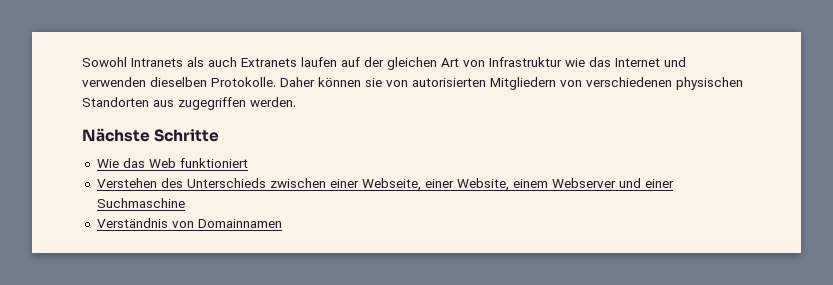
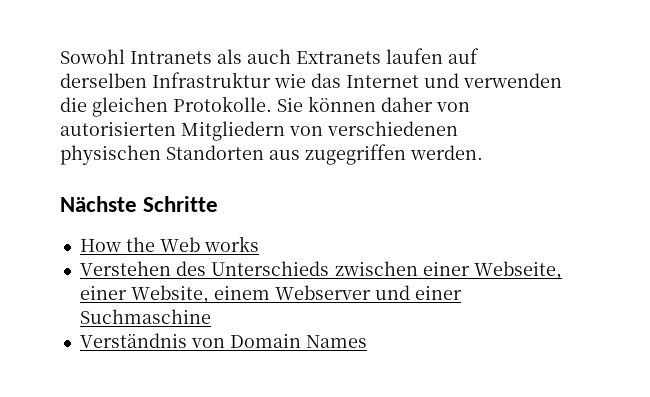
- Sowohl Intranets als auch Extranets laufen auf der gleichen Art von Infrastruktur wie das Internet und verwenden dieselben Protokolle. Daher können sie von autorisierten Mitgliedern von verschiedenen physischen Standorten aus zugegriffen werden.
+ Sowohl Intranets als auch Extranets laufen auf derselben Infrastruktur wie das Internet und verwenden die gleichen Protokolle. Sie können daher von autorisierten Mitgliedern von verschiedenen physischen Standorten aus zugegriffen werden.
- Wie das Web funktioniert
+ How the Web works
- Verständnis von Domainnamen
+ Verständnis von Domain Names

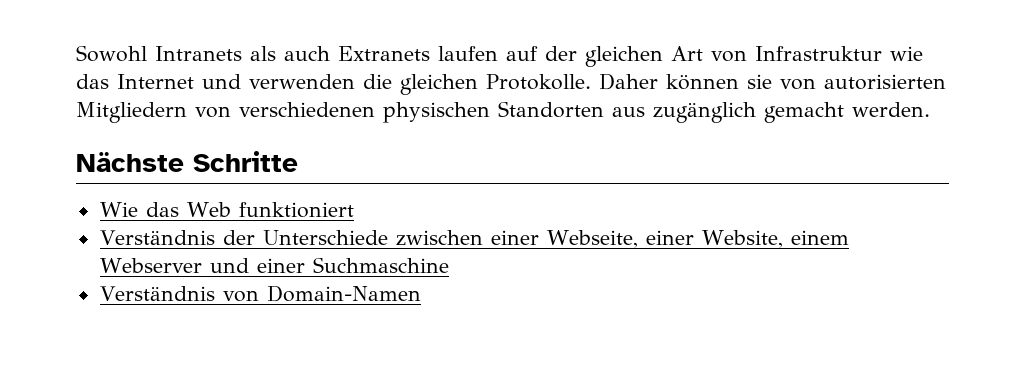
- Sowohl Intranets als auch Extranets laufen auf derselben Infrastruktur wie das Internet und verwenden die gleichen Protokolle.
+ Sowohl Intranets als auch Extranets laufen auf der gleichen Art von Infrastruktur wie das Internet und verwenden die gleichen Protokolle.
- Sie können daher von autorisierten Mitgliedern von verschiedenen physischen Standorten aus zugegriffen werden.
+ Daher können sie von autorisierten Mitgliedern von verschiedenen physischen Standorten aus zugänglich gemacht werden.
- How the Web works
- Verstehen des Unterschieds zwischen einer Webseite, einer Website, einem Webserver und einer Suchmaschine
+ Wie das Web funktioniert
+ Verständnis der Unterschiede zwischen einer Webseite, einer Website, einem Webserver und einer Suchmaschine
- Verständnis von Domain Names
+ Verständnis von Domain-Namen

